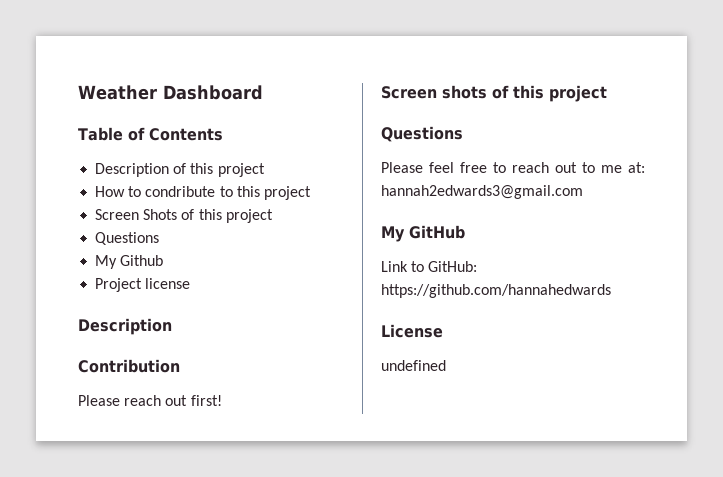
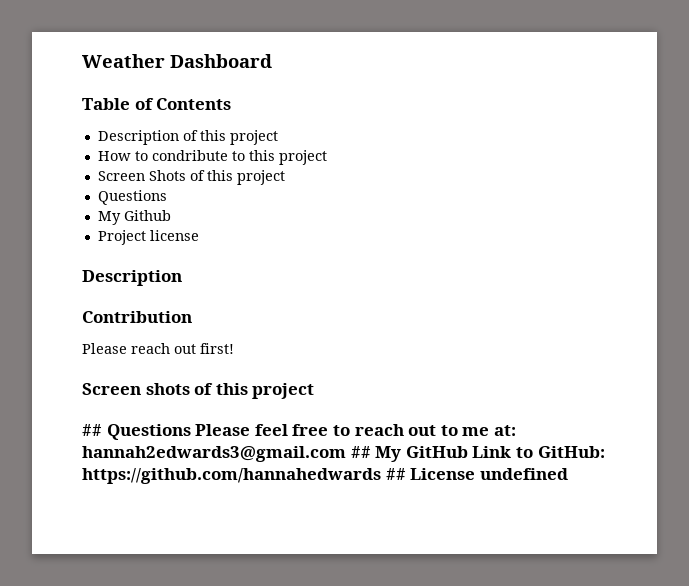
  Screen shots of this project
- Questions
- Please feel free to reach out to me at: hannah2edwards3@gmail.com
- My GitHub
- Link to GitHub: https://github.com/hannahedwards
- License
- undefined
+ ## Questions Please feel free to reach out to me at: hannah2edwards3@gmail.com ## My GitHub Link to GitHub: https://github.com/hannahedwards ## License undefined

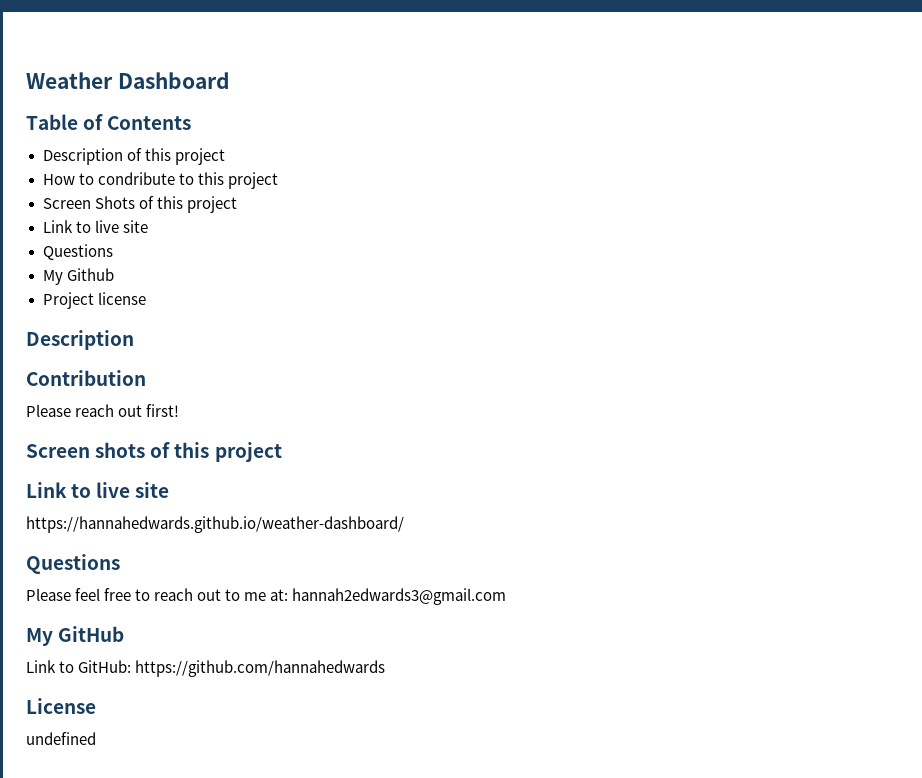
  Screen Shots of this project
+ Link to live site
  Screen shots of this project
- ## Questions Please feel free to reach out to me at: hannah2edwards3@gmail.com ## My GitHub Link to GitHub: https://github.com/hannahedwards ## License undefined
+ Link to live site
+ https://hannahedwards.github.io/weather-dashboard/
+ Questions
+ Please feel free to reach out to me at: hannah2edwards3@gmail.com
+ My GitHub
+ Link to GitHub: https://github.com/hannahedwards
+ License
+ undefined

